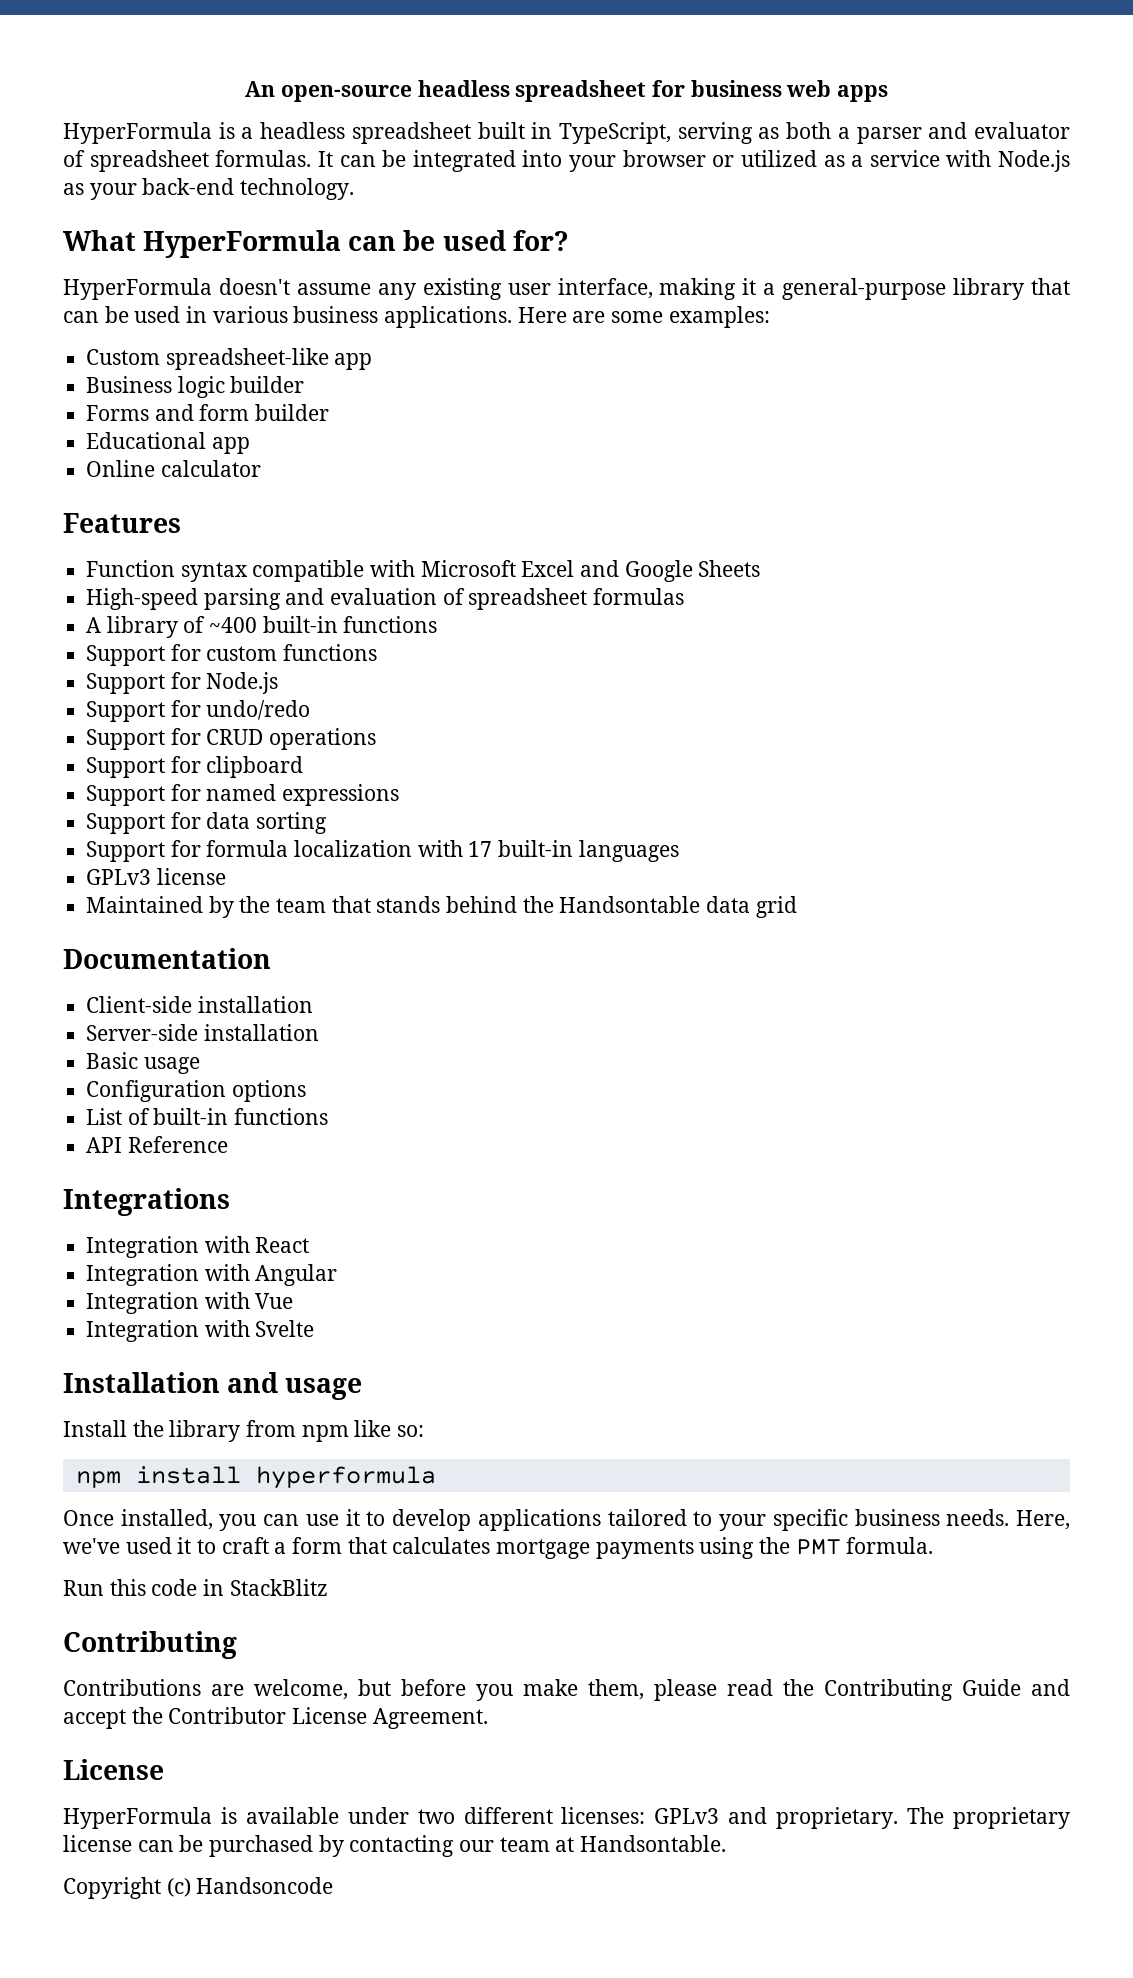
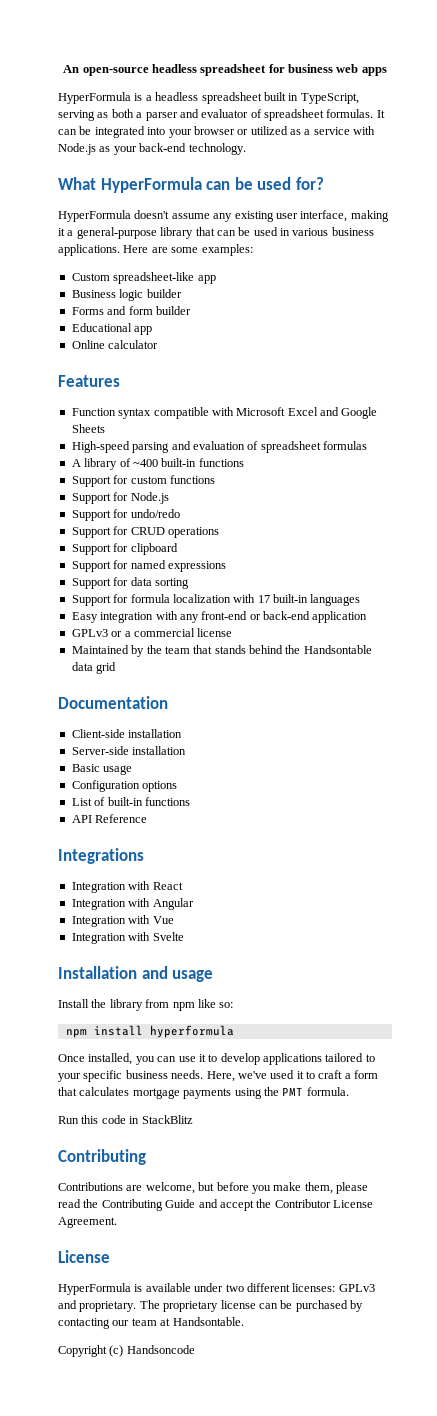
- GPLv3 license
+ Easy integration with any front-end or back-end application
+ GPLv3 or a commercial license

